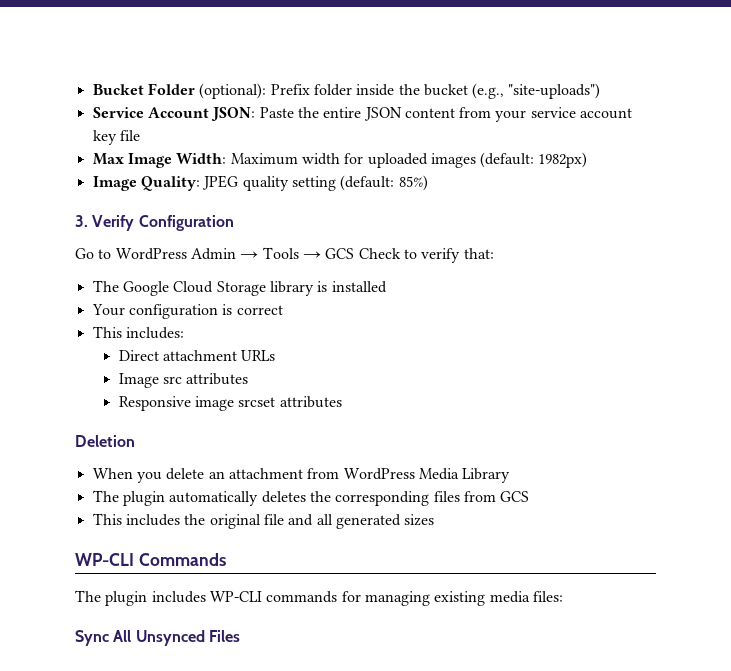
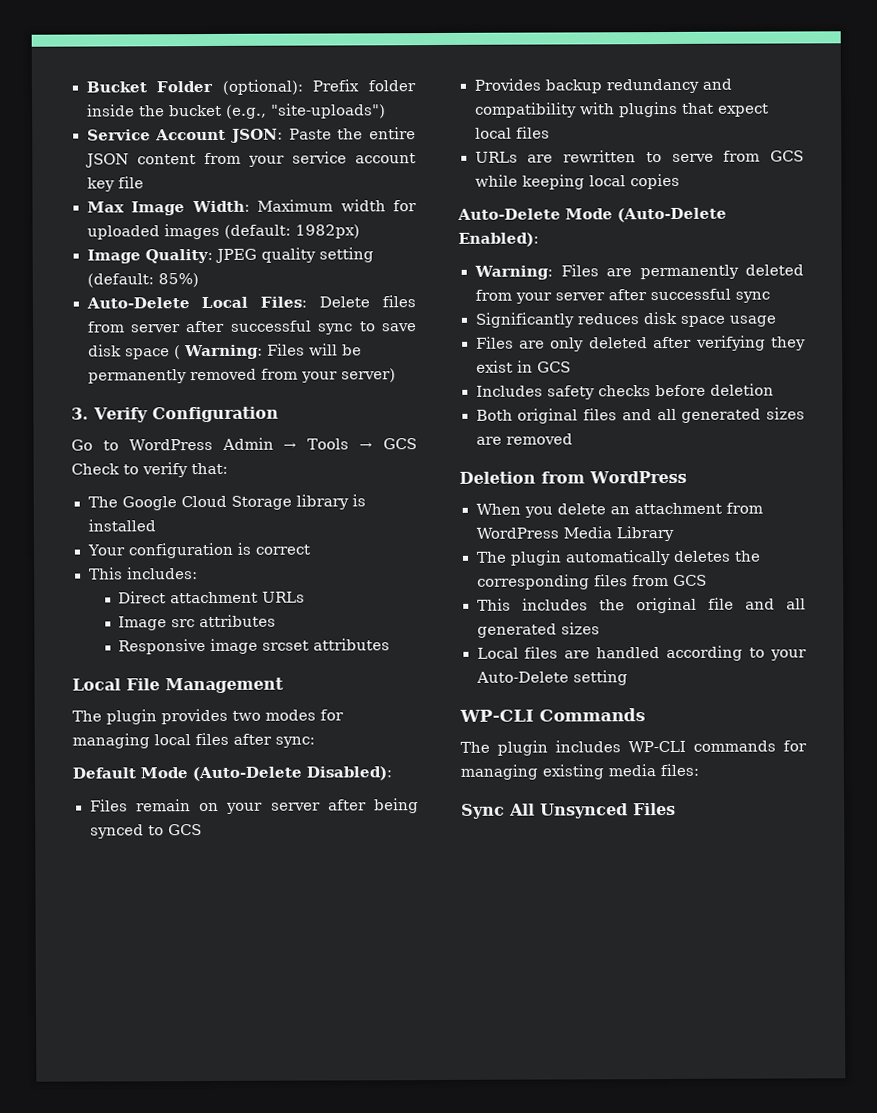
+ Auto-Delete Local Files: Delete files from server after successful sync to save disk space ( Warning: Files will be permanently removed from your server)
+ Local File Management
+ The plugin provides two modes for managing local files after sync:
+ Default Mode (Auto-Delete Disabled):
+ Files remain on your server after being synced to GCS
+ Provides backup redundancy and compatibility with plugins that expect local files
+ URLs are rewritten to serve from GCS while keeping local copies
+ Auto-Delete Mode (Auto-Delete Enabled):
+ Warning: Files are permanently deleted from your server after successful sync
+ Significantly reduces disk space usage
+ Files are only deleted after verifying they exist in GCS
+ Includes safety checks before deletion
+ Both original files and all generated sizes are removed
- Deletion
+ Deletion from WordPress
+ Local files are handled according to your Auto-Delete setting

